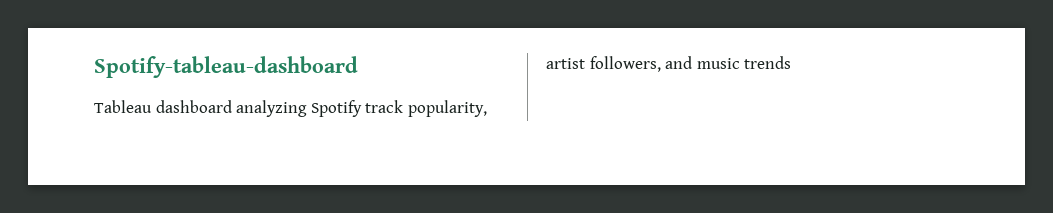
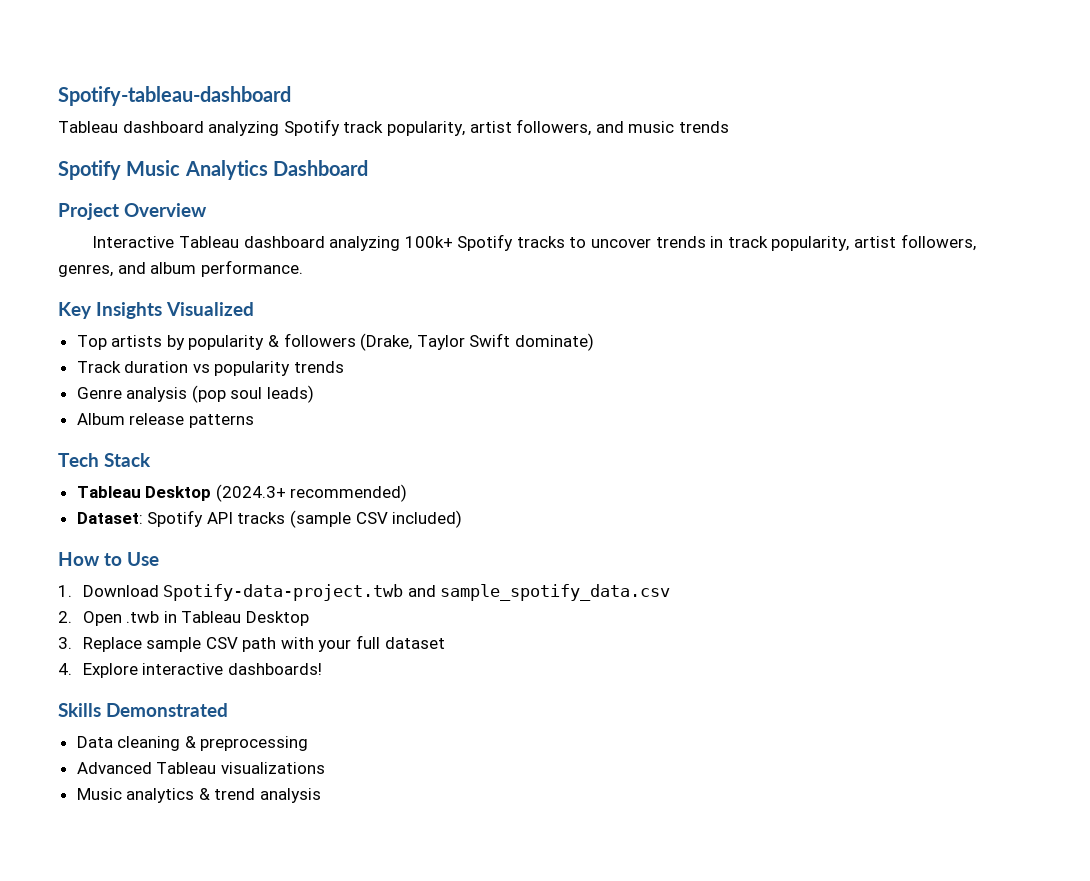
+ Spotify Music Analytics Dashboard
+ Project Overview
+ Interactive Tableau dashboard analyzing 100k+ Spotify tracks to uncover trends in track popularity, artist followers, genres, and album performance.
+ Key Insights Visualized
+ Top artists by popularity & followers (Drake, Taylor Swift dominate)
+ Track duration vs popularity trends
+ Genre analysis (pop soul leads)
+ Album release patterns
+ Tech Stack
+ Tableau Desktop (2024.3+ recommended)
+ Dataset: Spotify API tracks (sample CSV included)
+ How to Use
+ 1. Download Spotify-data-project.twb and sample_spotify_data.csv
+ 2. Open .twb in Tableau Desktop
+ 3. Replace sample CSV path with your full dataset
+ 4. Explore interactive dashboards!
+ Skills Demonstrated
+ Data cleaning & preprocessing
+ Advanced Tableau visualizations
+ Music analytics & trend analysis

